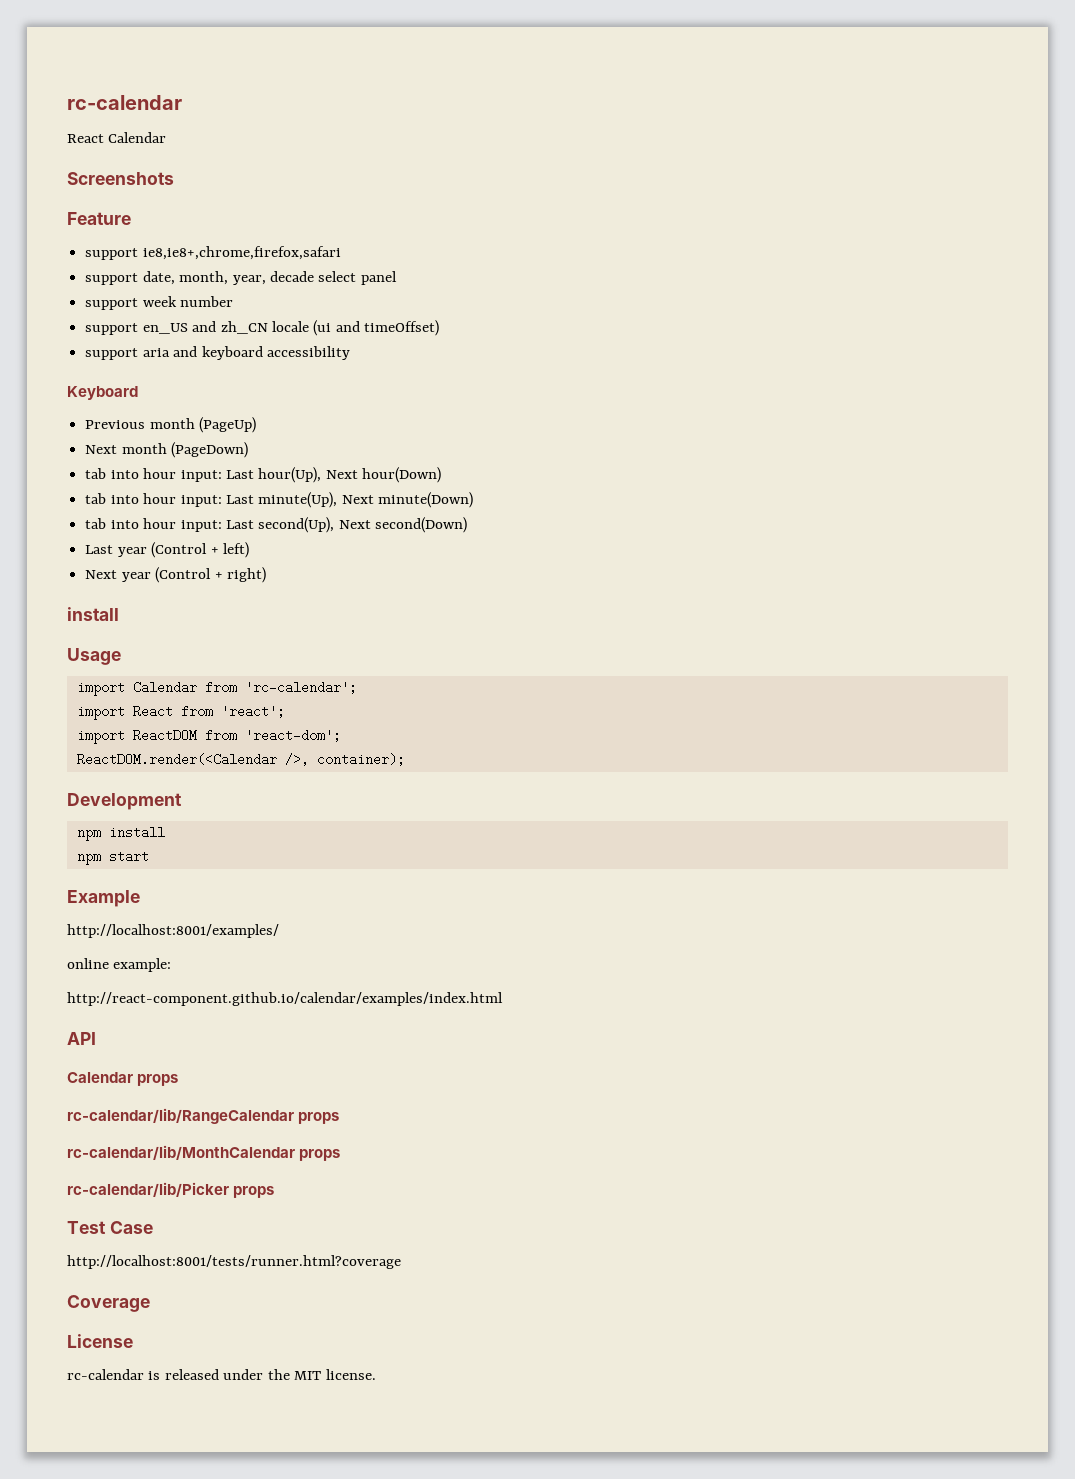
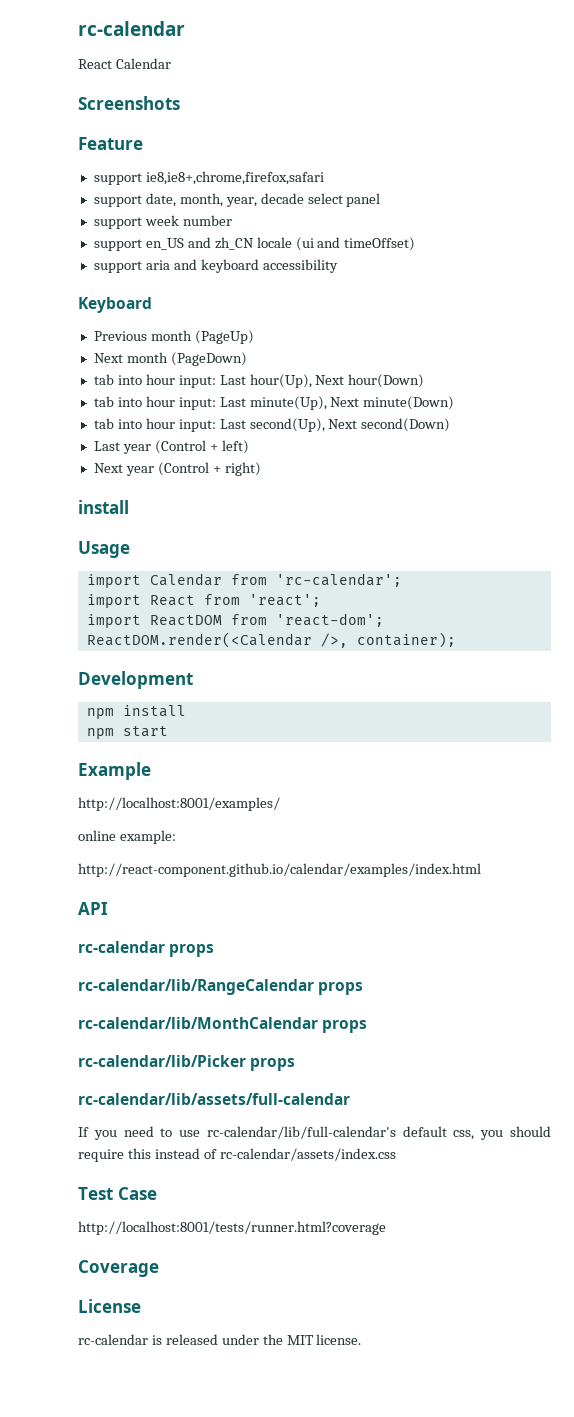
- Calendar props
+ rc-calendar props
+ rc-calendar/lib/assets/full-calendar
+ If you need to use rc-calendar/lib/full-calendar's default css, you should require this instead of rc-calendar/assets/index.css

